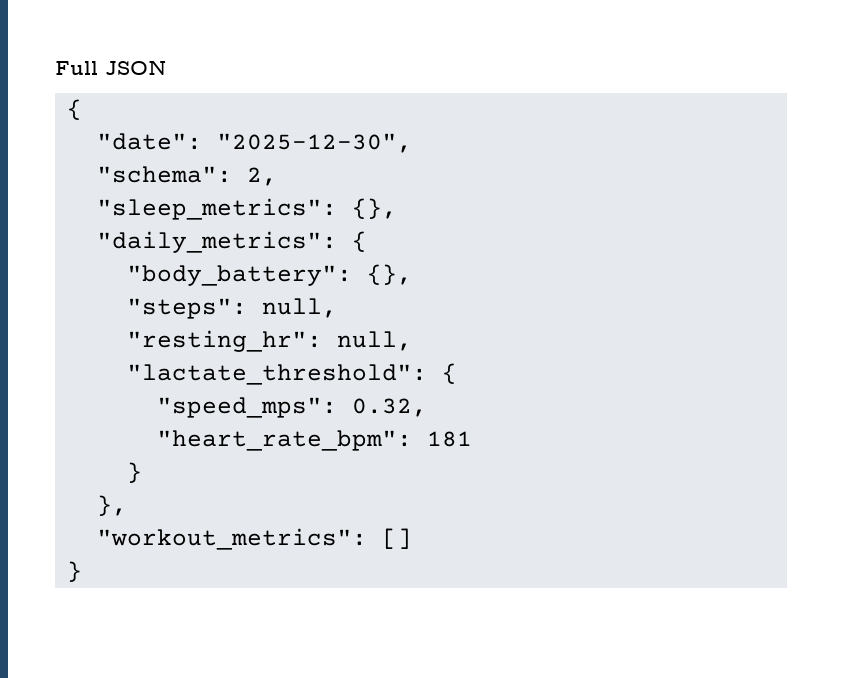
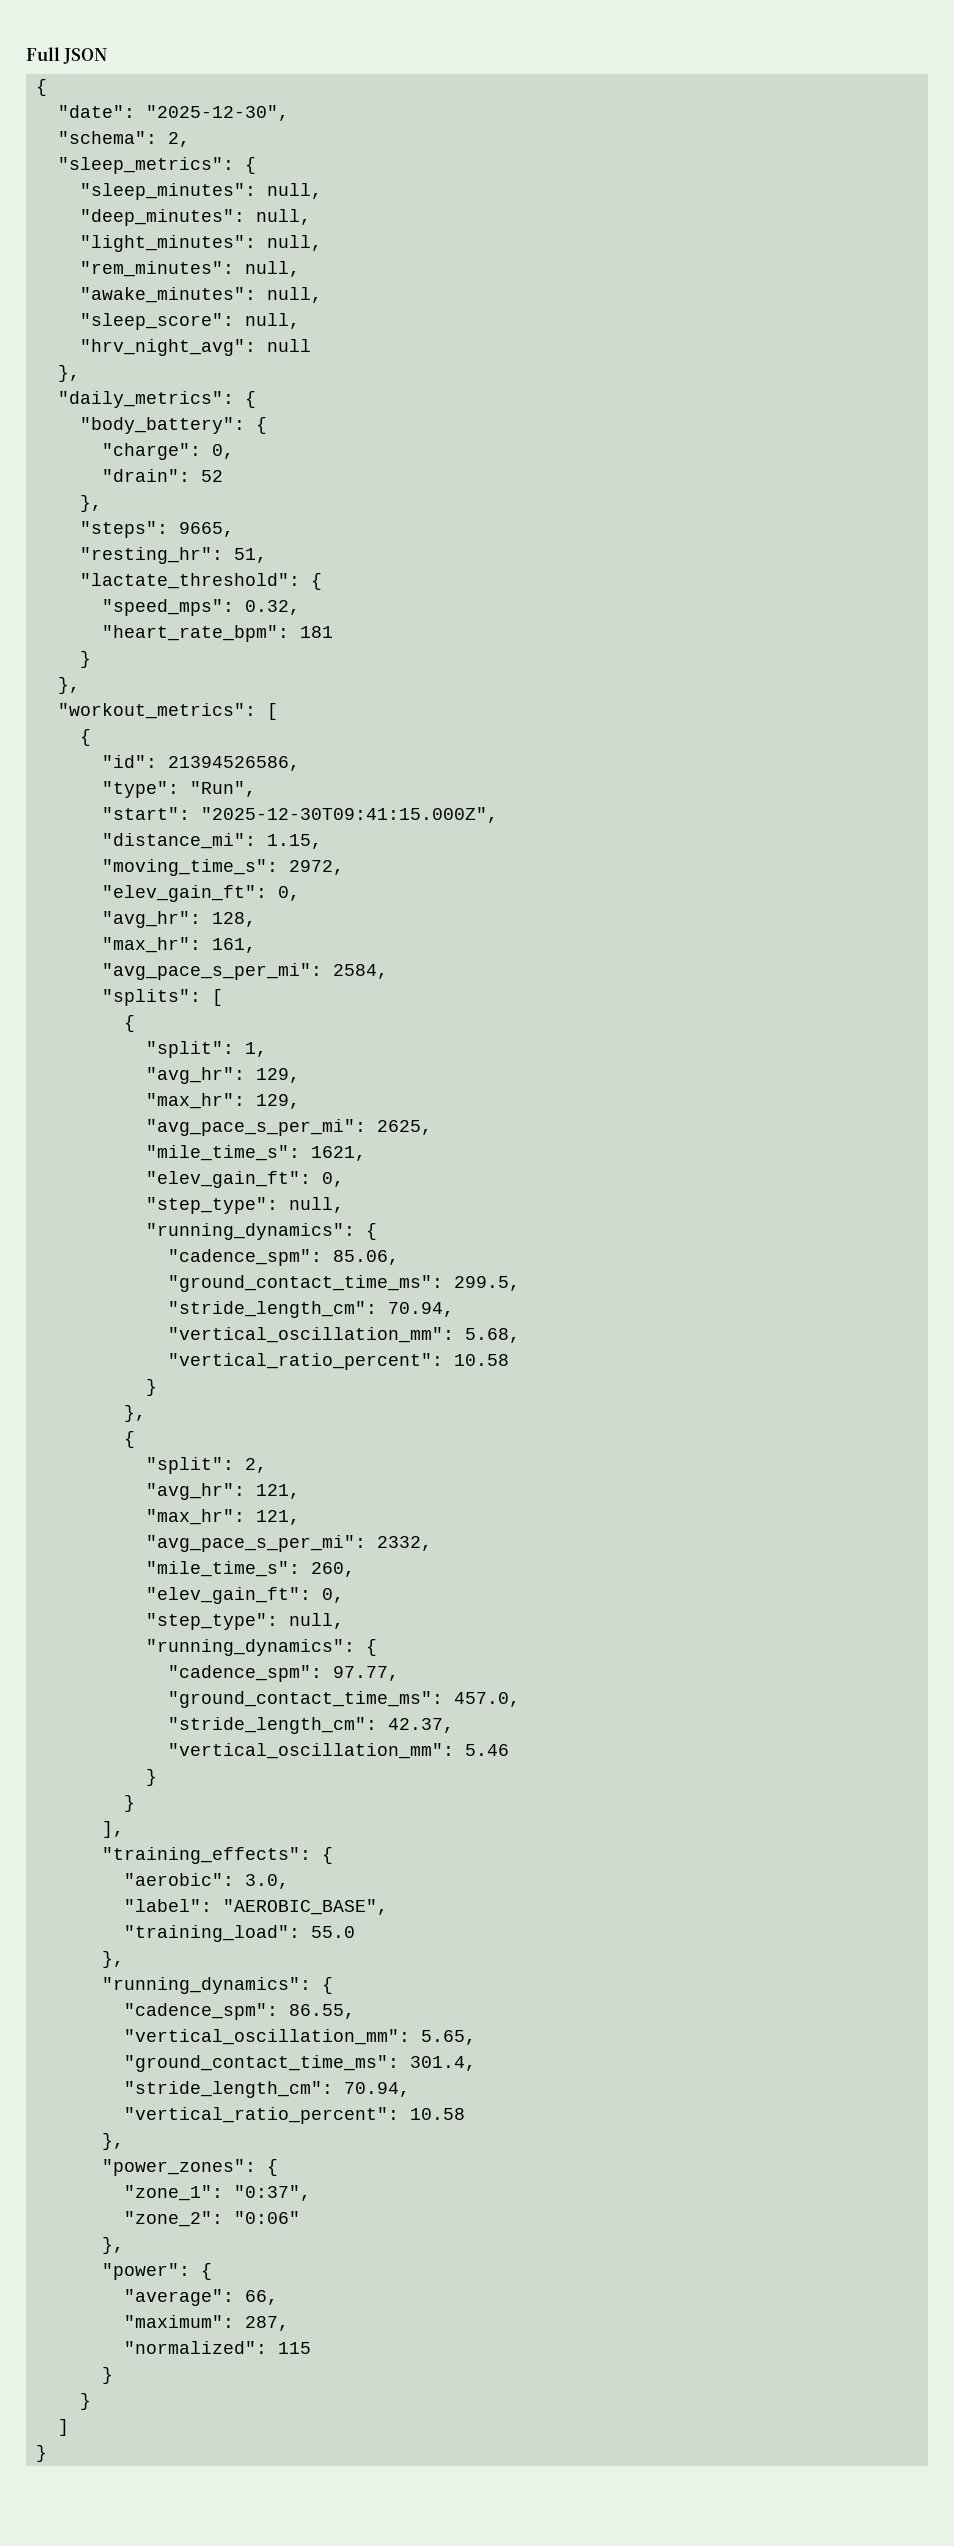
- "sleep_metrics": {},
+ "sleep_metrics": {
+ "sleep_minutes": null,
+ "deep_minutes": null,
+ "light_minutes": null,
+ "rem_minutes": null,
+ "awake_minutes": null,
+ "sleep_score": null,
+ "hrv_night_avg": null
+ },
  "daily_metrics": {
- "body_battery": {},
+ "body_battery": {
+ "charge": 0,
+ "drain": 52
+ },
- "steps": null,
+ "steps": 9665,
- "resting_hr": null,
+ "resting_hr": 51,
- "workout_metrics": []
+ "workout_metrics": [
+ {
+ "id": 21394526586,
+ "type": "Run",
+ "start": "2025-12-30T09:41:15.000Z",
+ "distance_mi": 1.15,
+ "moving_time_s": 2972,
+ "elev_gain_ft": 0,
+ "avg_hr": 128,
+ "max_hr": 161,
+ "avg_pace_s_per_mi": 2584,
+ "splits": [
+ {
+ "split": 1,
+ "avg_hr": 129,
+ "max_hr": 129,
+ "avg_pace_s_per_mi": 2625,
+ "mile_time_s": 1621,
+ "elev_gain_ft": 0,
+ "step_type": null,
+ "running_dynamics": {
+ "cadence_spm": 85.06,
+ "ground_contact_time_ms": 299.5,
+ "stride_length_cm": 70.94,
+ "vertical_oscillation_mm": 5.68,
+ "vertical_ratio_percent": 10.58
+ }
+ },
+ {
+ "split": 2,
+ "avg_hr": 121,
+ "max_hr": 121,
+ "avg_pace_s_per_mi": 2332,
+ "mile_time_s": 260,
+ "elev_gain_ft": 0,
+ "step_type": null,
+ "running_dynamics": {
+ "cadence_spm": 97.77,
+ "ground_contact_time_ms": 457.0,
+ "stride_length_cm": 42.37,
+ "vertical_oscillation_mm": 5.46
+ }
+ }
+ ],
+ "training_effects": {
+ "aerobic": 3.0,
+ "label": "AEROBIC_BASE",
+ "training_load": 55.0
+ },
+ "running_dynamics": {
+ "cadence_spm": 86.55,
+ "vertical_oscillation_mm": 5.65,
+ "ground_contact_time_ms": 301.4,
+ "stride_length_cm": 70.94,
+ "vertical_ratio_percent": 10.58
+ },
+ "power_zones": {
+ "zone_1": "0:37",
+ "zone_2": "0:06"
+ },
+ "power": {
+ "average": 66,
+ "maximum": 287,
+ "normalized": 115
+ }
+ }
+ ]

